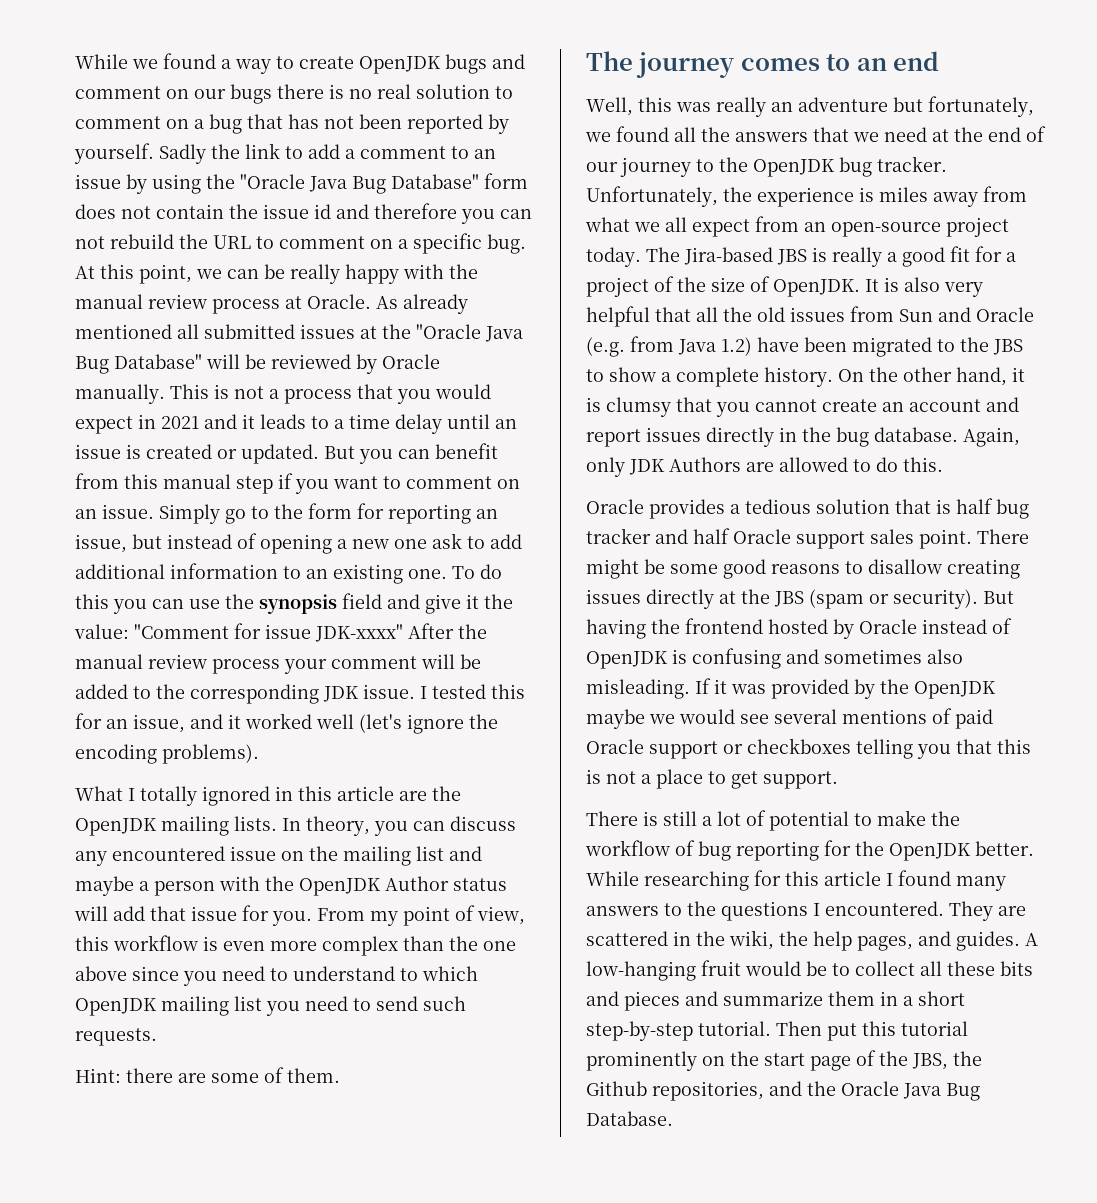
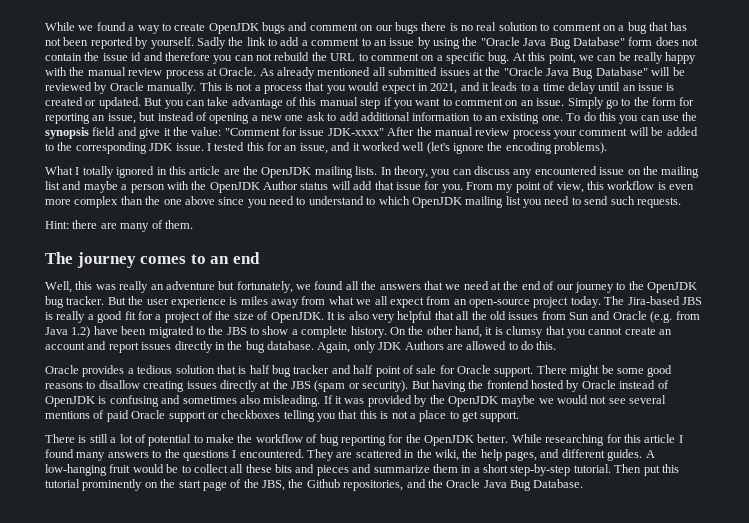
- This is not a process that you would expect in 2021 and it leads to a time delay until an issue is created or updated.
+ This is not a process that you would expect in 2021, and it leads to a time delay until an issue is created or updated.
- But you can benefit from this manual step if you want to comment on an issue.
+ But you can take advantage of this manual step if you want to comment on an issue.
- Hint: there are some of them.
+ Hint: there are many of them.
- Unfortunately, the experience is miles away from what we all expect from an open-source project today.
+ But the user experience is miles away from what we all expect from an open-source project today.
- Oracle provides a tedious solution that is half bug tracker and half Oracle support sales point.
+ Oracle provides a tedious solution that is half bug tracker and half point of sale for Oracle support.
- If it was provided by the OpenJDK maybe we would see several mentions of paid Oracle support or checkboxes telling you that this is not a place to get support.
+ If it was provided by the OpenJDK maybe we would not see several mentions of paid Oracle support or checkboxes telling you that this is not a place to get support.
- They are scattered in the wiki, the help pages, and guides.
+ They are scattered in the wiki, the help pages, and different guides.

